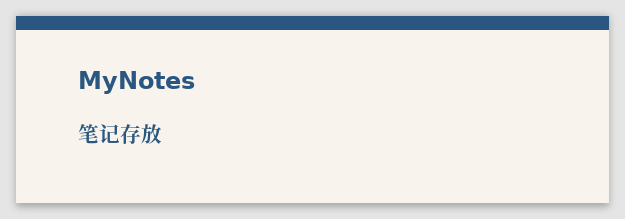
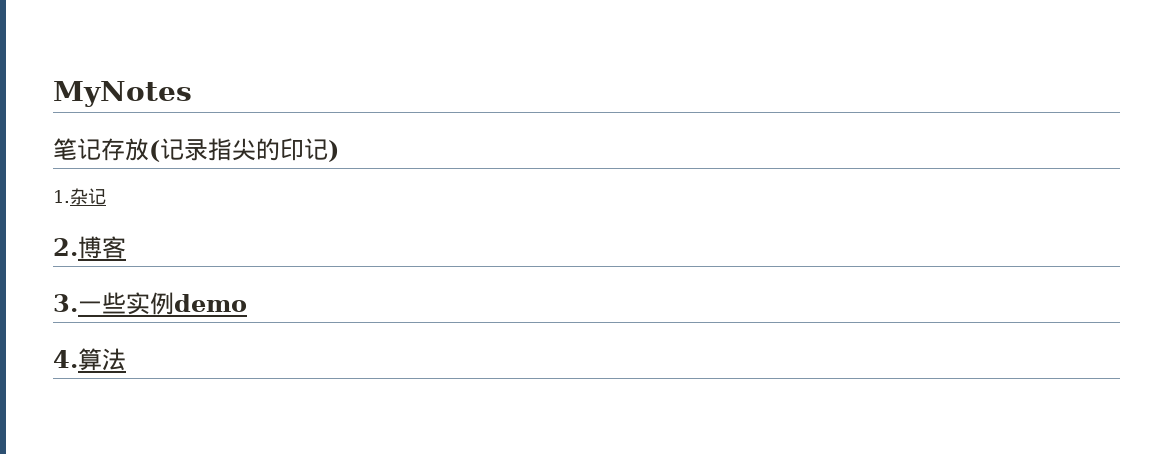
- 笔记存放
+ 笔记存放(记录指尖的印记)
+ 1.杂记
+ 2.博客
+ 3.一些实例demo
+ 4.算法

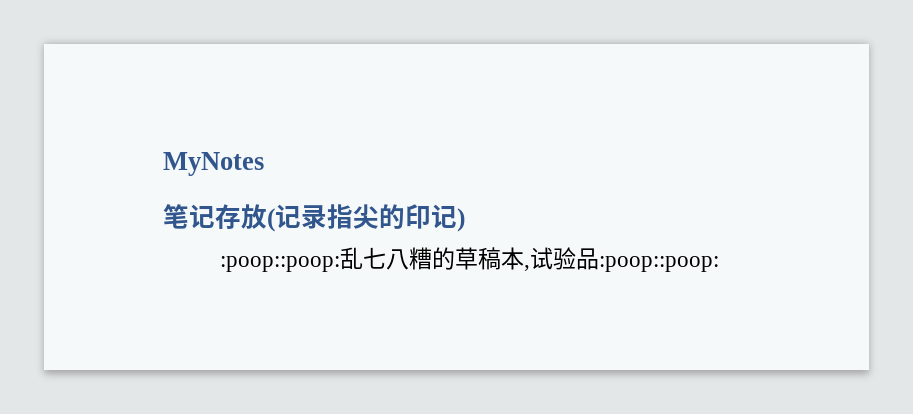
- 1.杂记
- 2.博客
- 3.一些实例demo
- 4.算法
+ :poop::poop:乱七八糟的草稿本,试验品:poop::poop:

